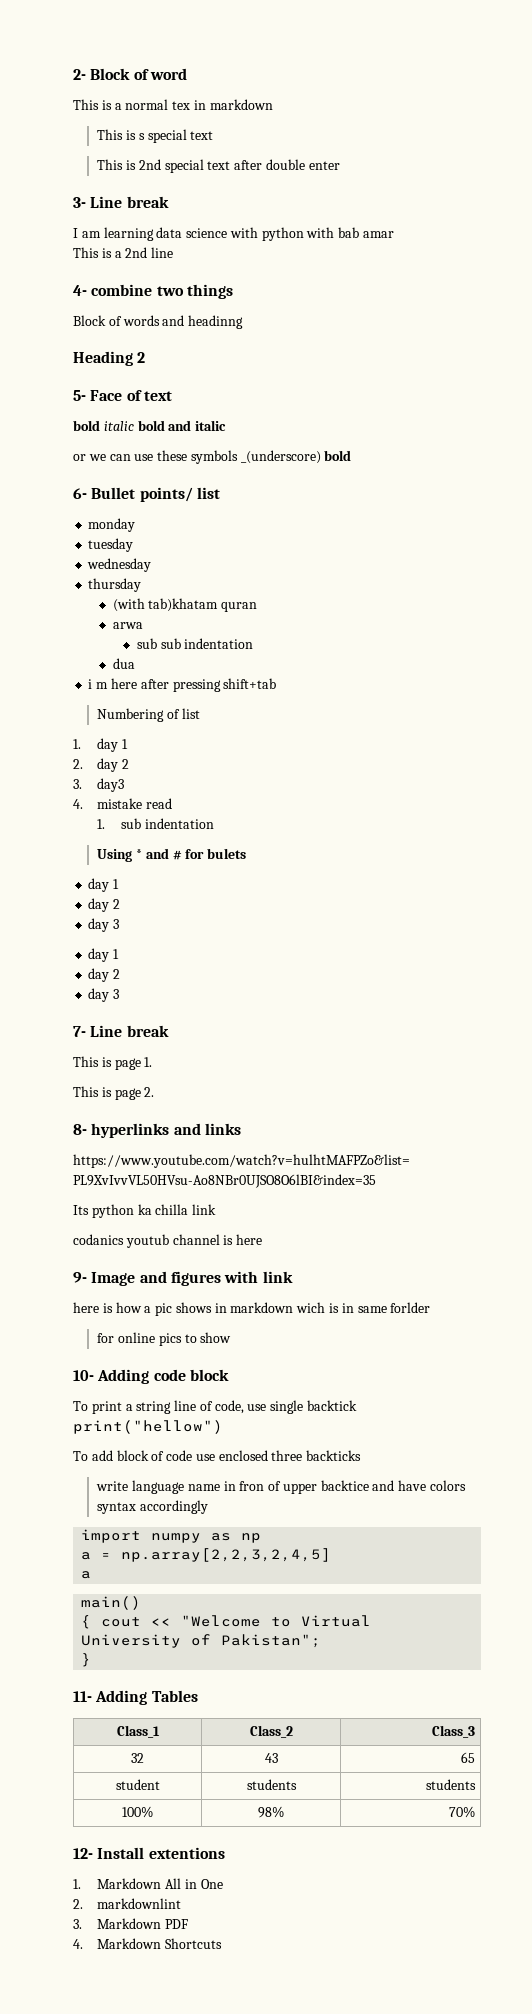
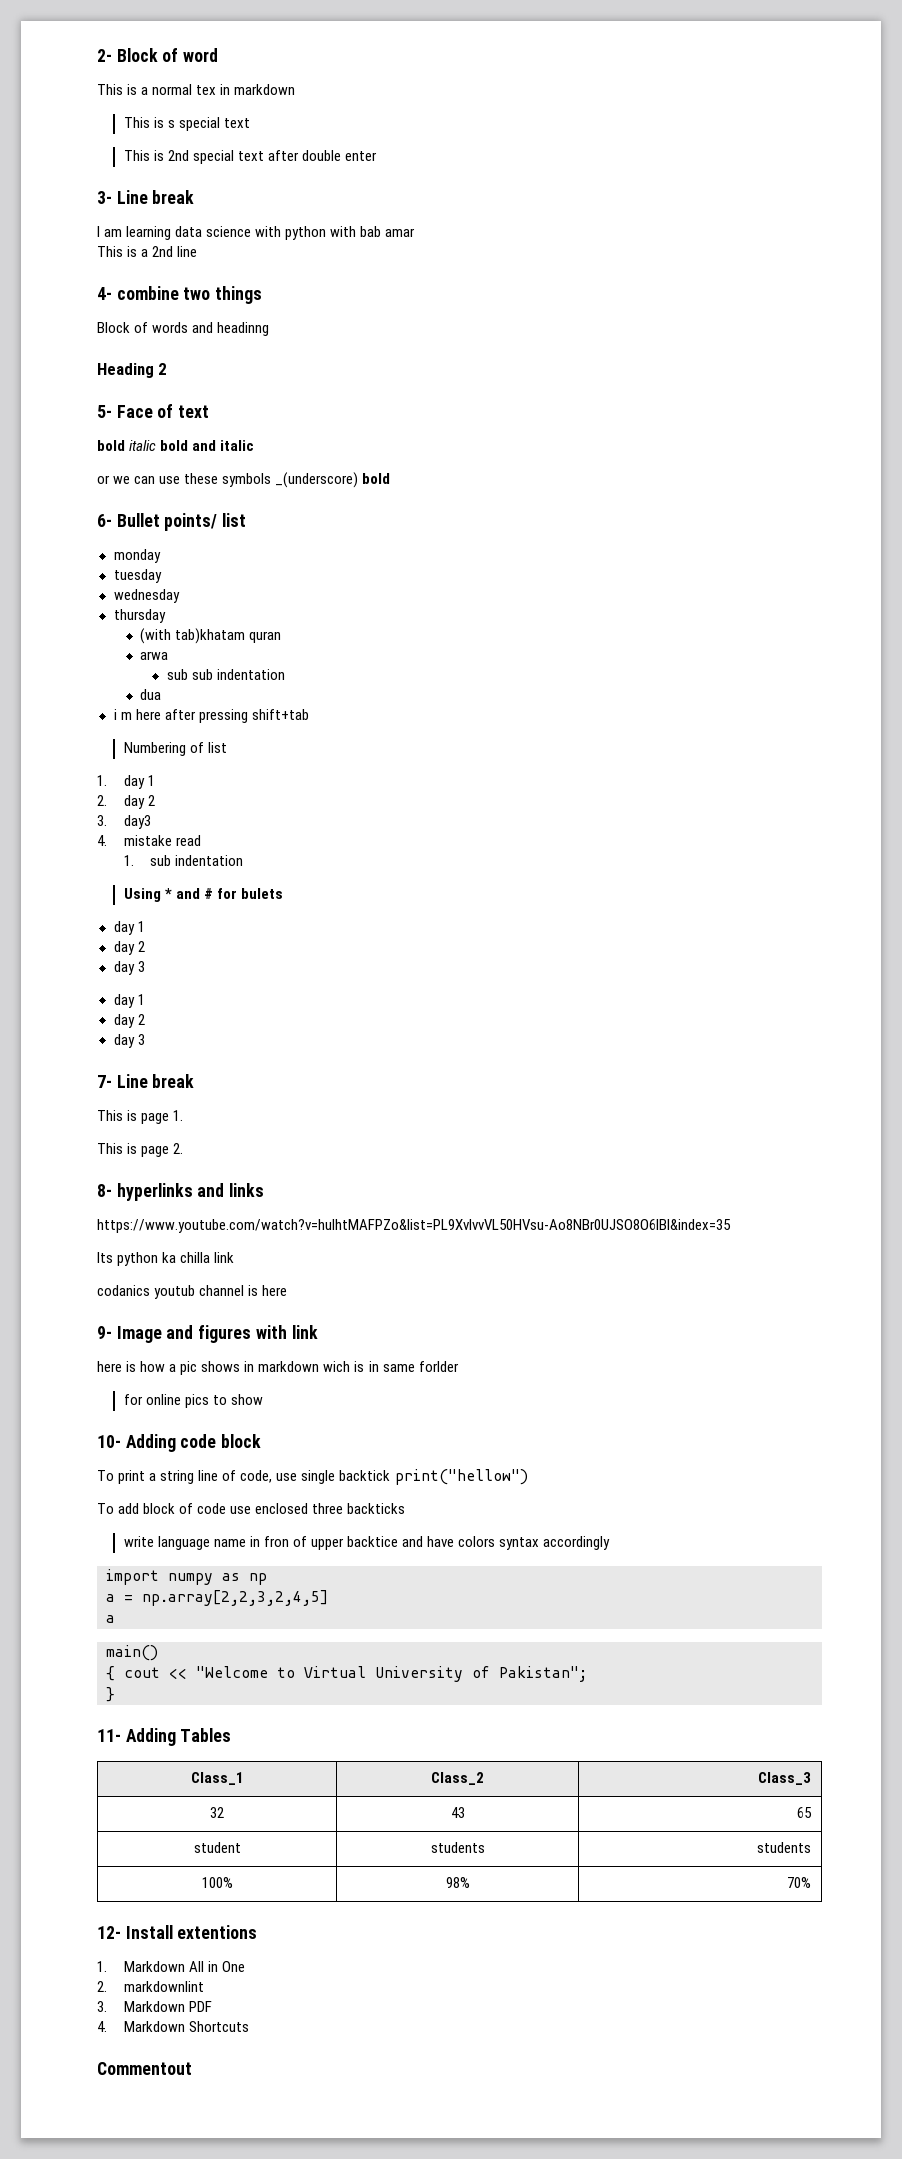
+ Commentout

